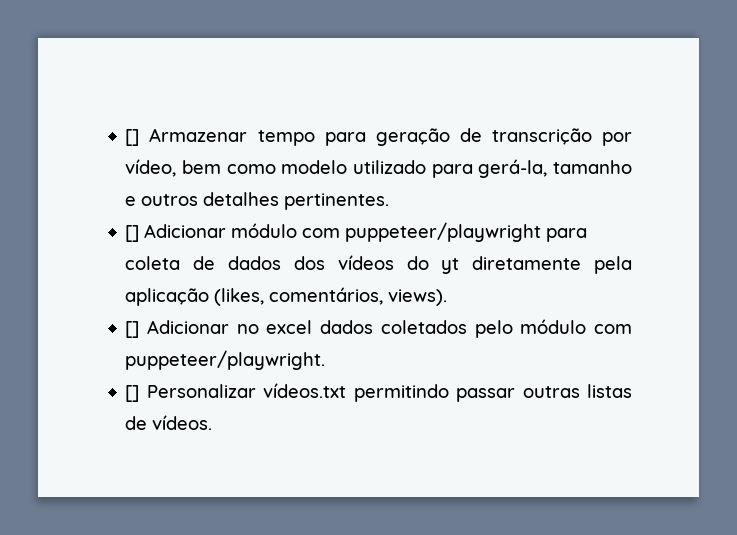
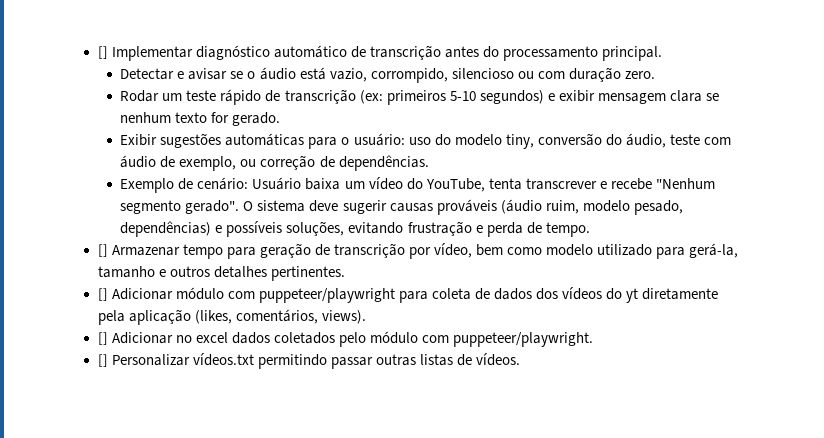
+ [] Implementar diagnóstico automático de transcrição antes do processamento principal.
+ Detectar e avisar se o áudio está vazio, corrompido, silencioso ou com duração zero.
+ Rodar um teste rápido de transcrição (ex: primeiros 5-10 segundos) e exibir mensagem clara se nenhum texto for gerado.
+ Exibir sugestões automáticas para o usuário: uso do modelo tiny, conversão do áudio, teste com áudio de exemplo, ou correção de dependências.
+ Exemplo de cenário: Usuário baixa um vídeo do YouTube, tenta transcrever e recebe "Nenhum segmento gerado". O sistema deve sugerir causas prováveis (áudio ruim, modelo pesado, dependências) e possíveis soluções, evitando frustração e perda de tempo.

